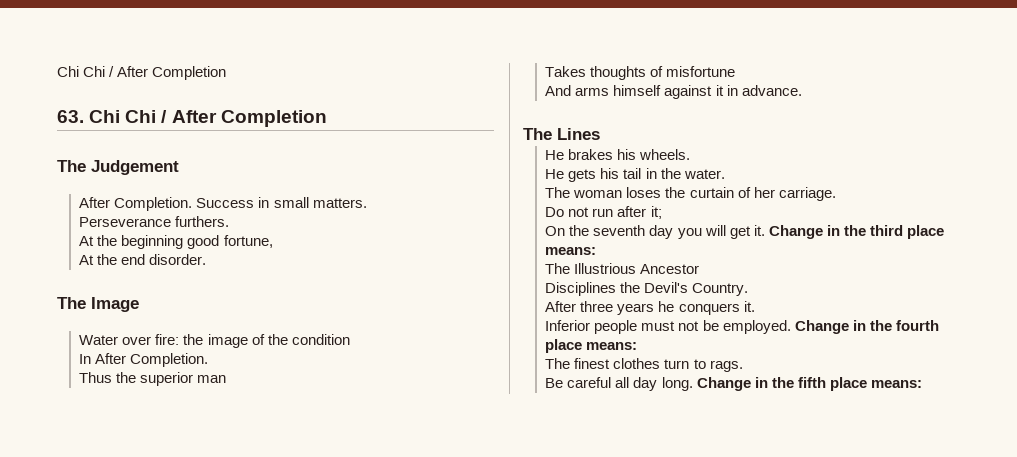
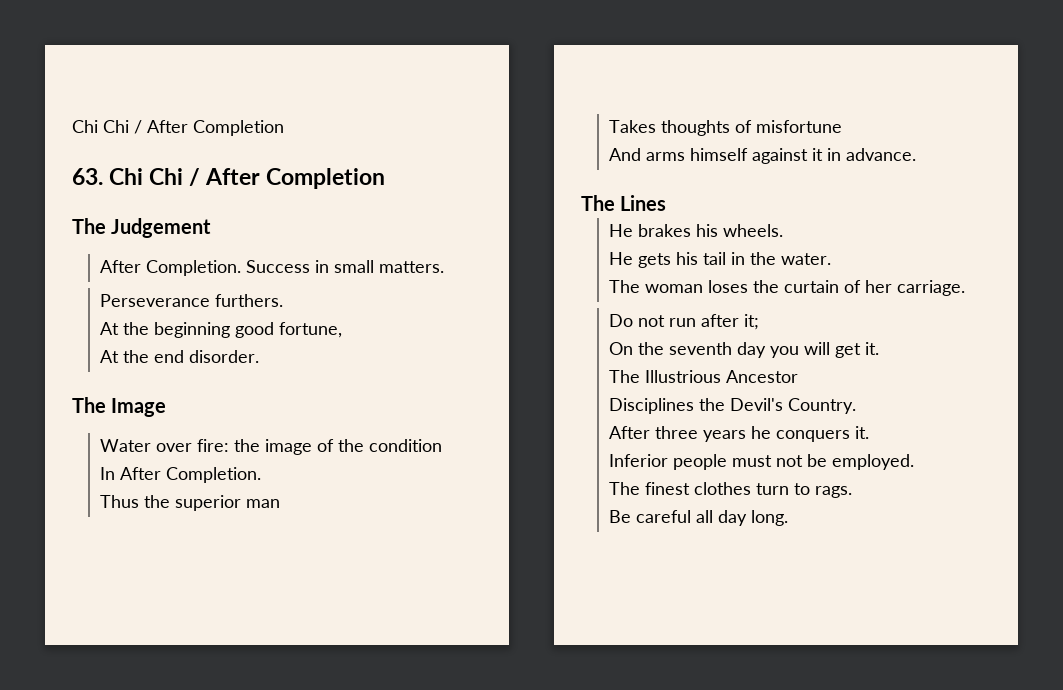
- Change in the third place means:
- Change in the fourth place means:
- Change in the fifth place means:

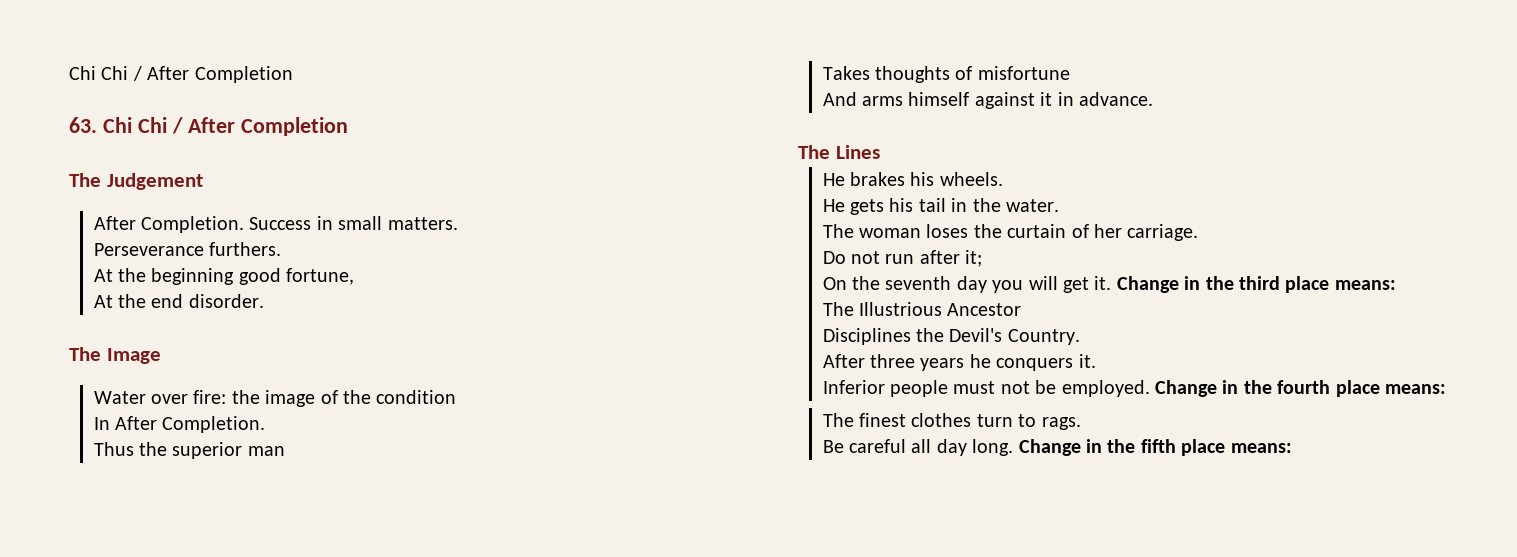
+ Change in the third place means:
+ Change in the fourth place means:
+ Change in the fifth place means:

